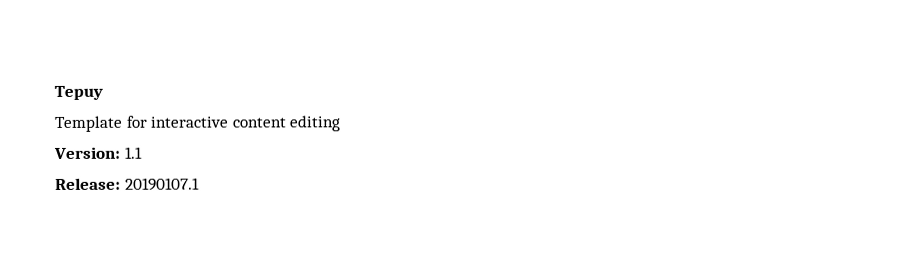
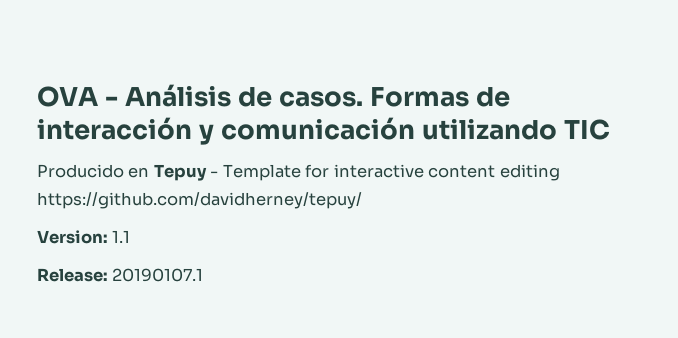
- Tepuy
- Template for interactive content editing
+ OVA - Análisis de casos. Formas de interacción y comunicación utilizando TIC
+ Producido en Tepuy - Template for interactive content editing https://github.com/davidherney/tepuy/

